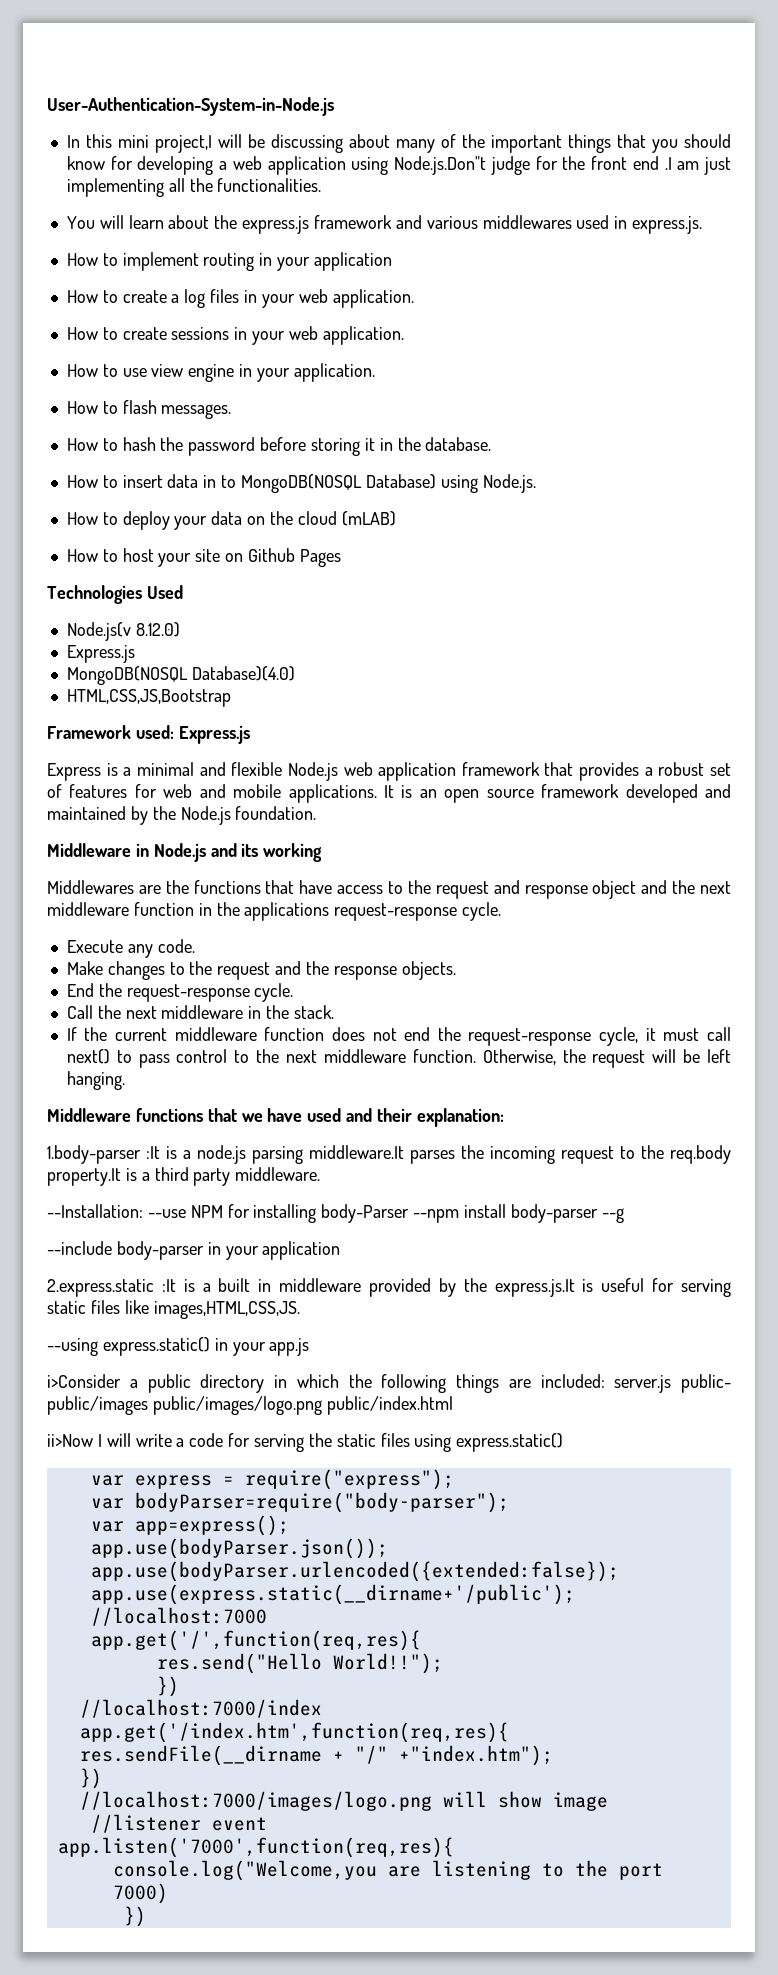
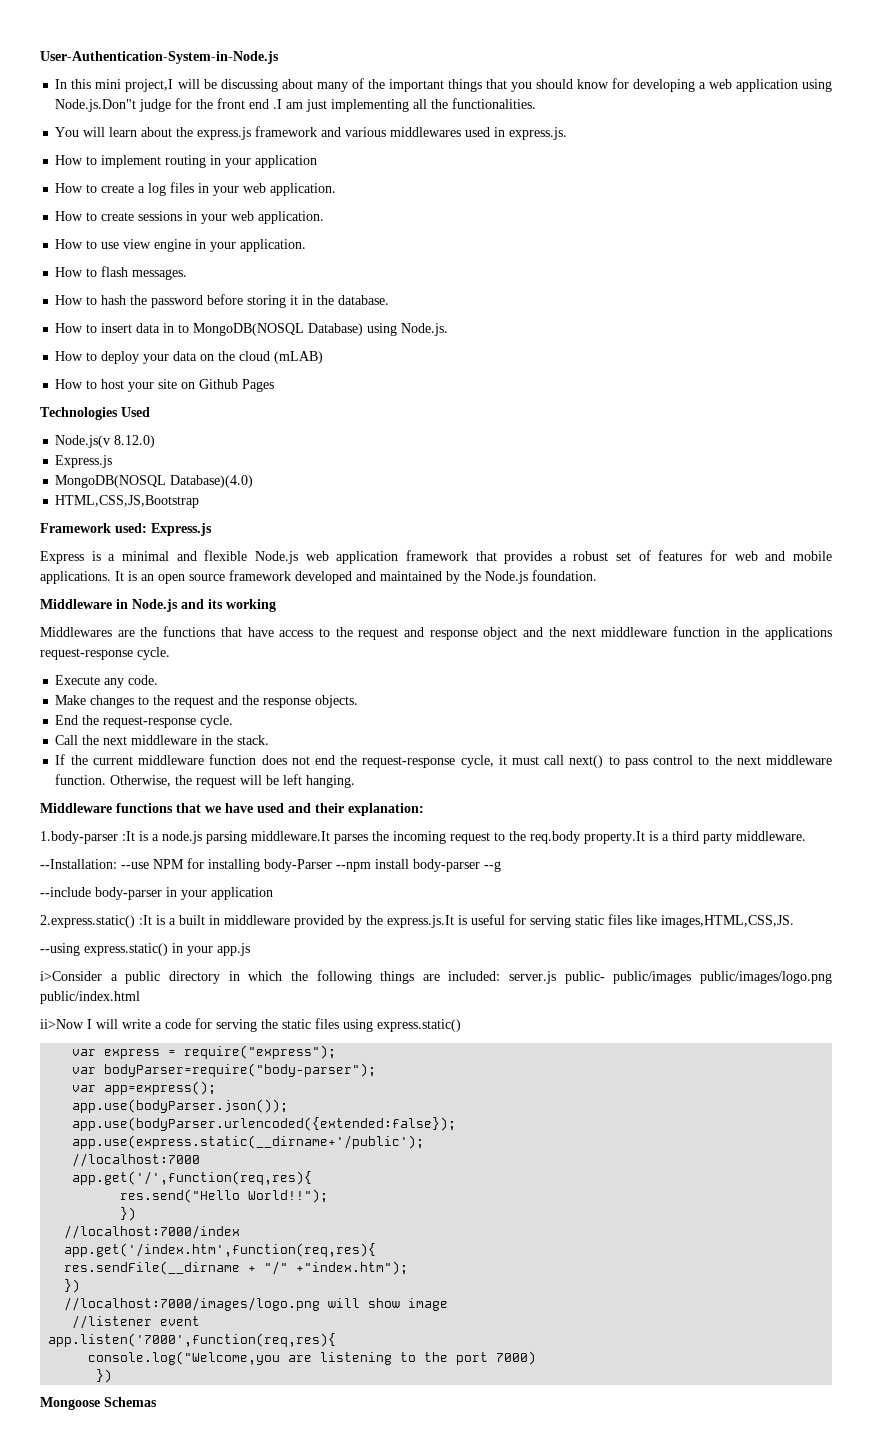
- 2.express.static :It is a built in middleware provided by the express.js.It is useful for serving static files like images,HTML,CSS,JS.
+ 2.express.static() :It is a built in middleware provided by the express.js.It is useful for serving static files like images,HTML,CSS,JS.
+ Mongoose Schemas

